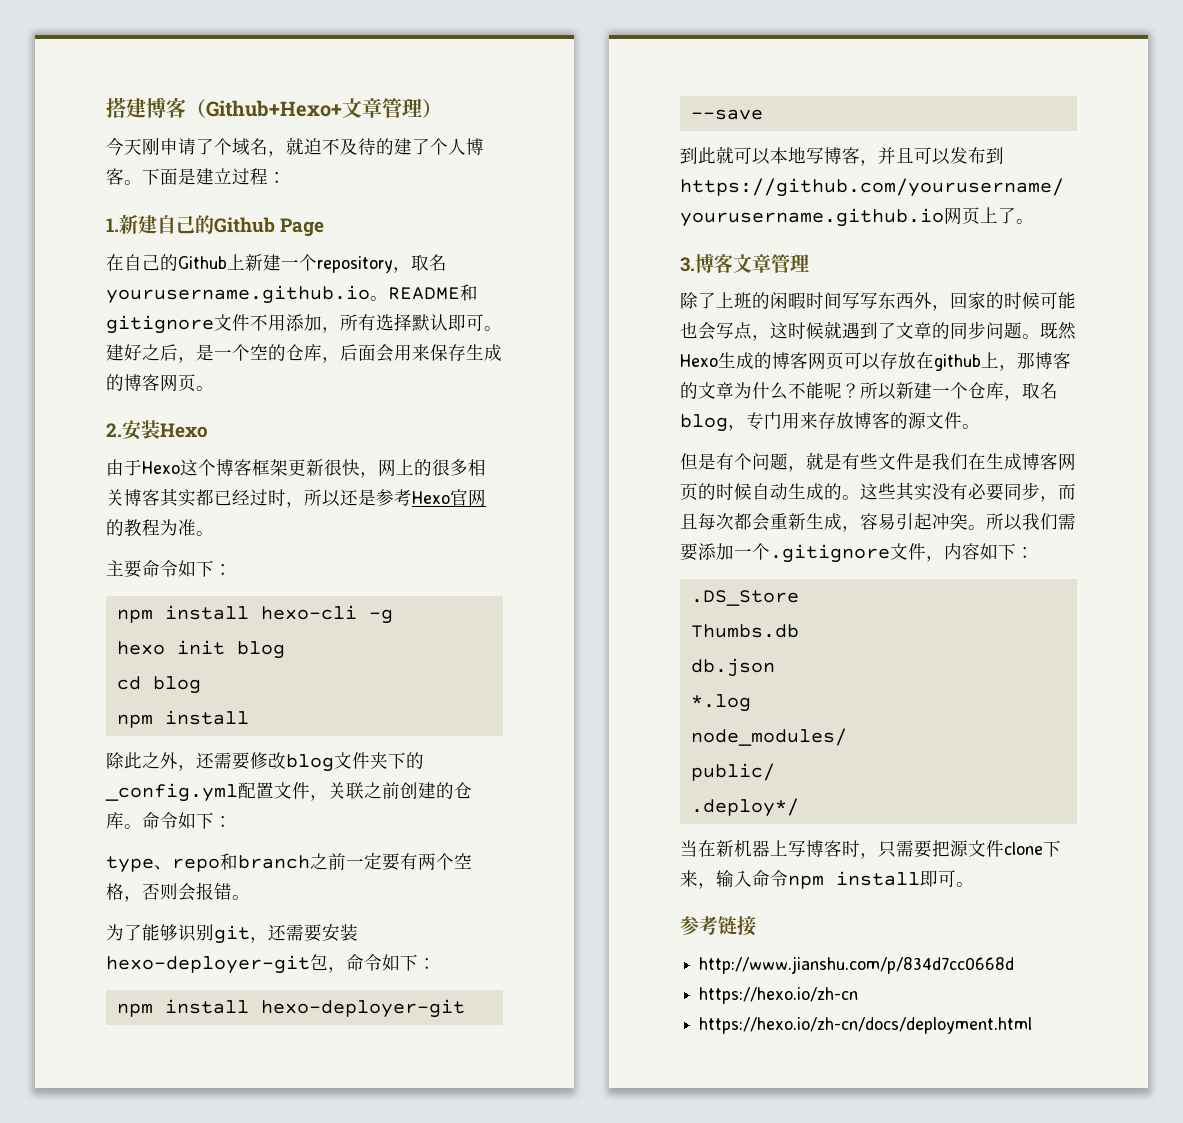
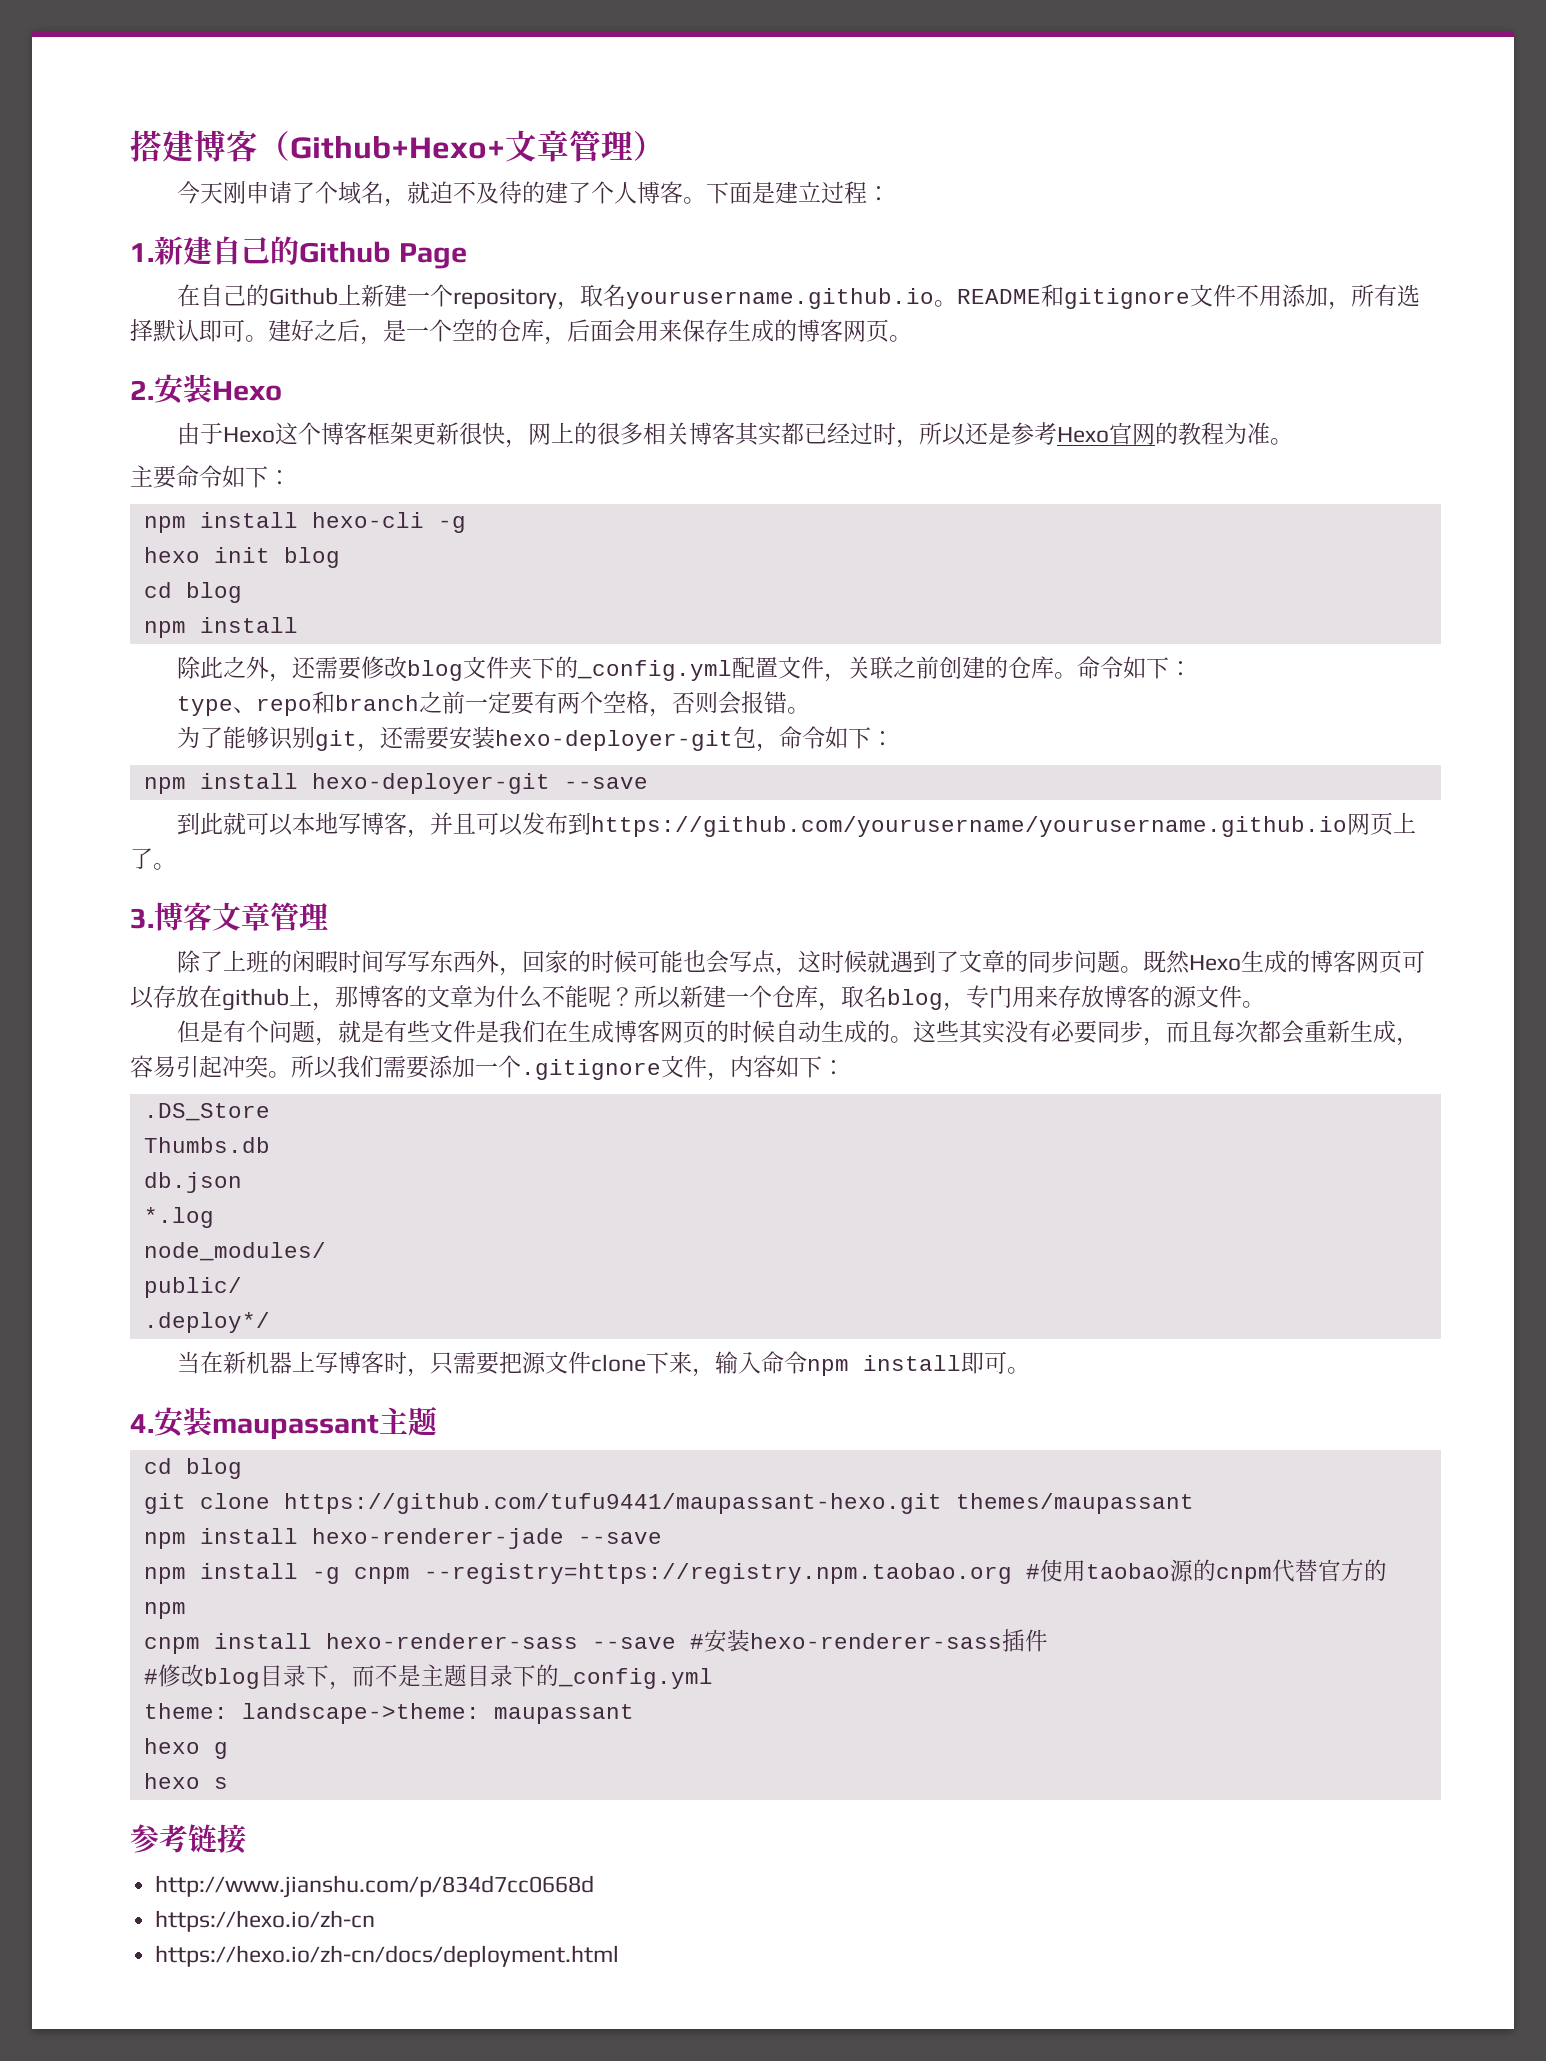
+ 4.安装maupassant主题
+ cd blog
+ git clone https://github.com/tufu9441/maupassant-hexo.git themes/maupassant
+ npm install hexo-renderer-jade --save
+ npm install -g cnpm --registry=https://registry.npm.taobao.org #使用taobao源的cnpm代替官方的npm
+ cnpm install hexo-renderer-sass --save #安装hexo-renderer-sass插件
+ #修改blog目录下，而不是主题目录下的_config.yml
+ theme: landscape->theme: maupassant
+ hexo g
+ hexo s

